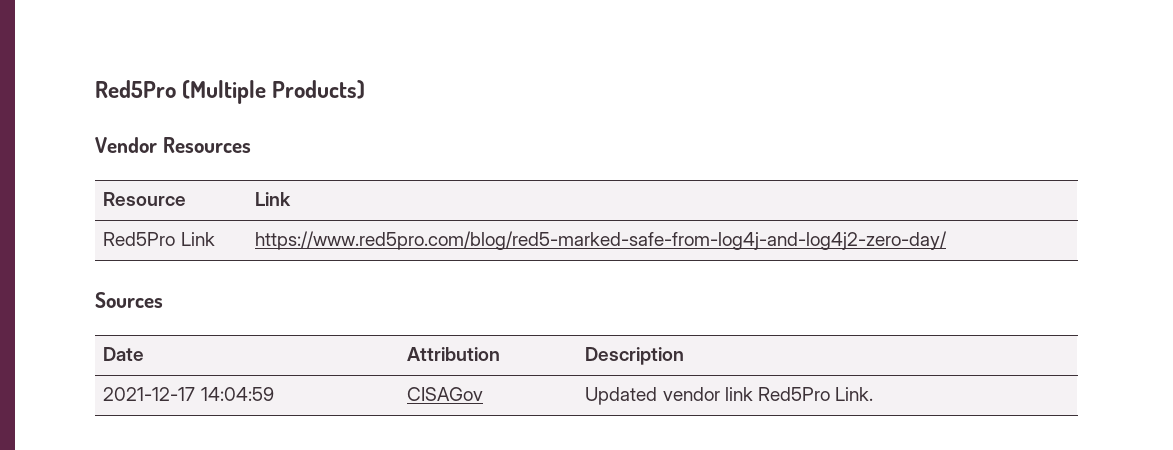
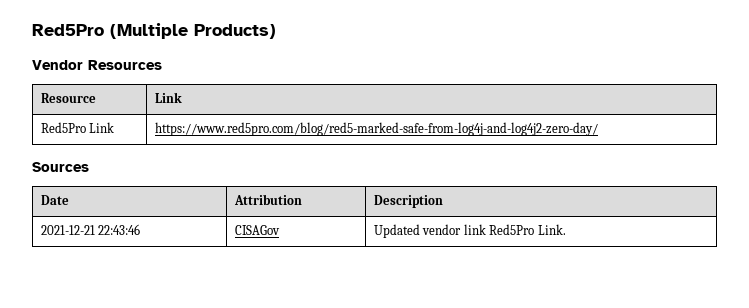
- 2021-12-17 14:04:59 | CISAGov | Updated vendor link Red5Pro Link.
+ 2021-12-21 22:43:46 | CISAGov | Updated vendor link Red5Pro Link.

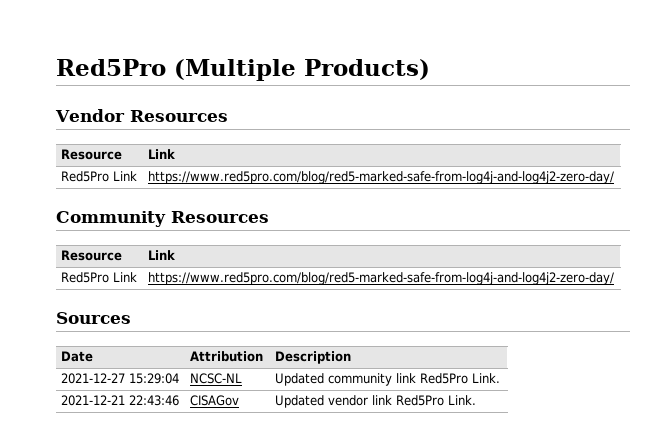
+ Community Resources
+ Resource | Link
+ Red5Pro Link | https://www.red5pro.com/blog/red5-marked-safe-from-log4j-and-log4j2-zero-day/
  Sources
  Date | Attribution | Description
+ 2021-12-27 15:29:04 | NCSC-NL | Updated community link Red5Pro Link.

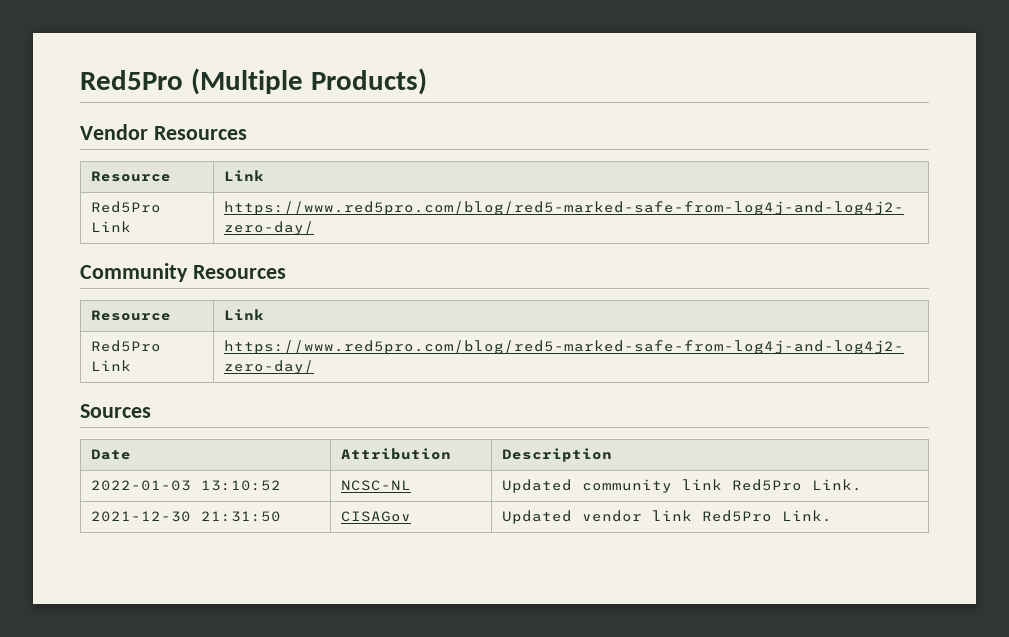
- 2021-12-27 15:29:04 | NCSC-NL | Updated community link Red5Pro Link.
+ 2022-01-03 13:10:52 | NCSC-NL | Updated community link Red5Pro Link.
- 2021-12-21 22:43:46 | CISAGov | Updated vendor link Red5Pro Link.
+ 2021-12-30 21:31:50 | CISAGov | Updated vendor link Red5Pro Link.

